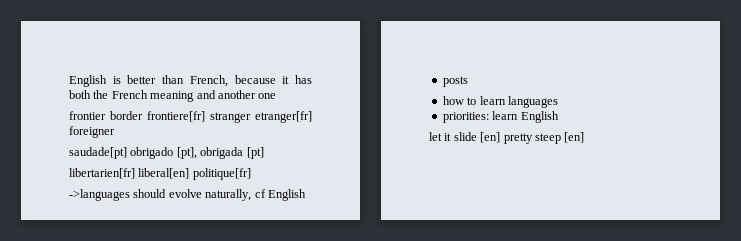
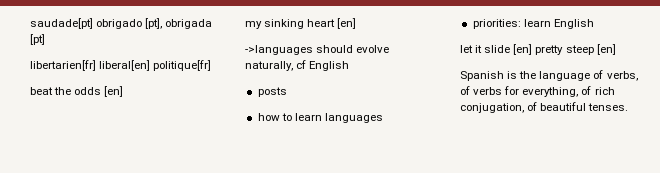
- English is better than French, because it has both the French meaning and another one
- frontier border frontiere[fr] stranger etranger[fr] foreigner
+ beat the odds [en]
+ my sinking heart [en]
+ Spanish is the language of verbs, of verbs for everything, of rich conjugation, of beautiful tenses.

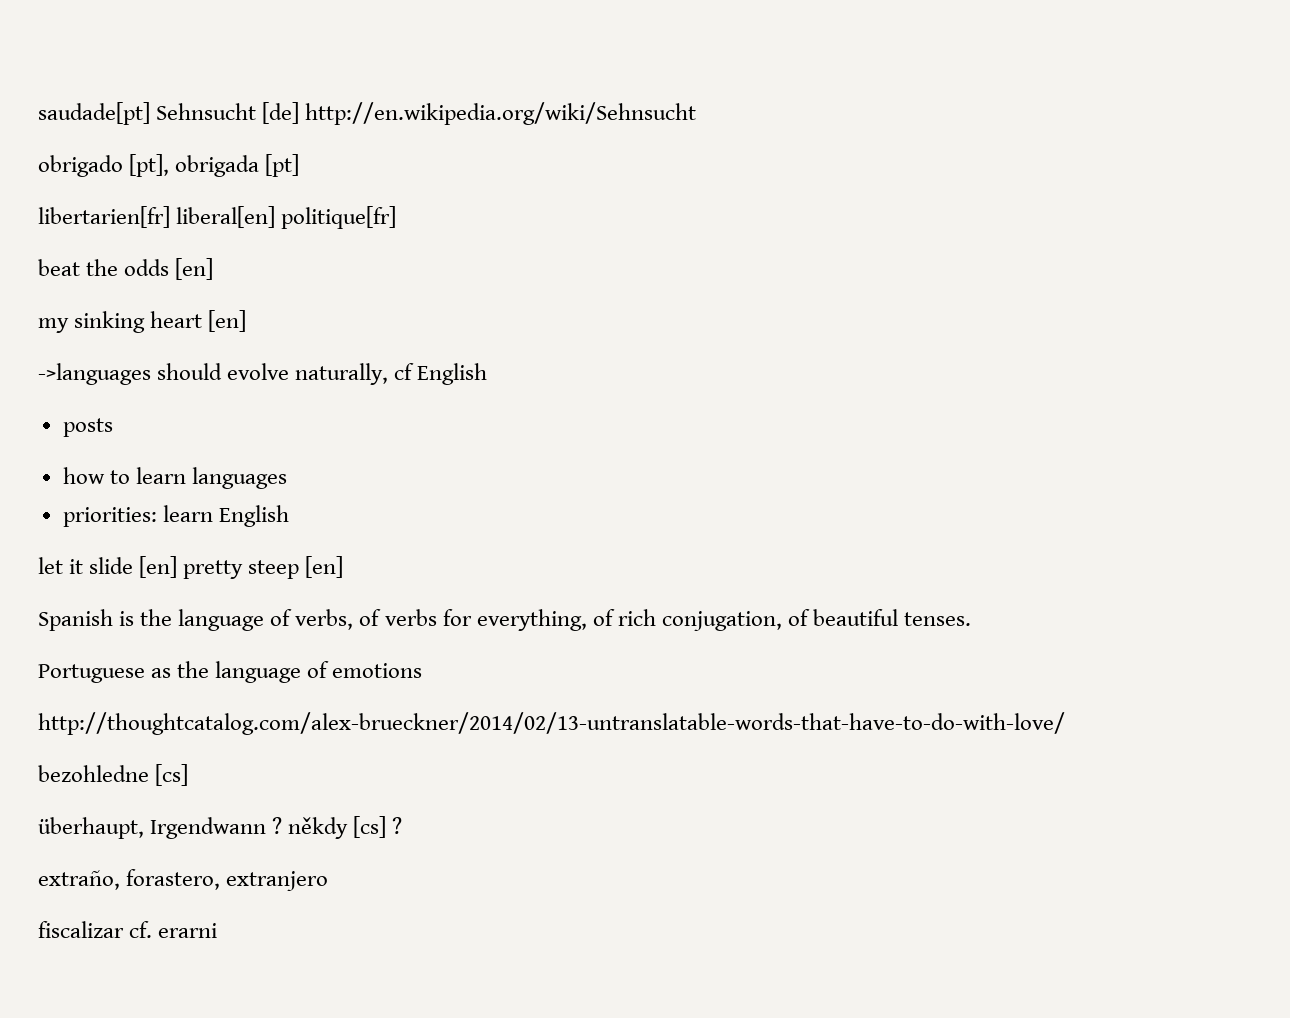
- saudade[pt] obrigado [pt], obrigada [pt]
+ saudade[pt] Sehnsucht [de] http://en.wikipedia.org/wiki/Sehnsucht
+ obrigado [pt], obrigada [pt]
+ Portuguese as the language of emotions
+ http://thoughtcatalog.com/alex-brueckner/2014/02/13-untranslatable-words-that-have-to-do-with-love/
+ bezohledne [cs]
+ überhaupt, Irgendwann ? někdy [cs] ?
+ extraño, forastero, extranjero
+ fiscalizar cf. erarni

